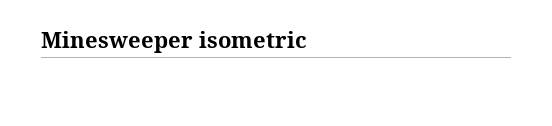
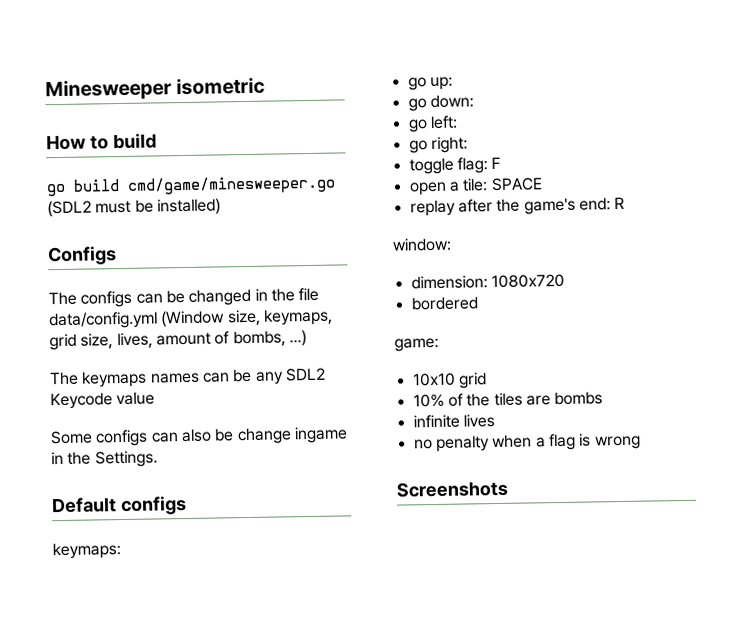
+ How to build
+ go build cmd/game/minesweeper.go (SDL2 must be installed)
+ Configs
+ The configs can be changed in the file data/config.yml (Window size, keymaps, grid size, lives, amount of bombs, ...)
+ The keymaps names can be any SDL2 Keycode value
+ Some configs can also be change ingame in the Settings.
+ Default configs
+ keymaps:
+ go up:
+ go down:
+ go left:
+ go right:
+ toggle flag: F
+ open a tile: SPACE
+ replay after the game's end: R
+ window:
+ dimension: 1080x720
+ bordered
+ game:
+ 10x10 grid
+ 10% of the tiles are bombs
+ infinite lives
+ no penalty when a flag is wrong
+ Screenshots

